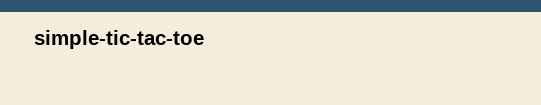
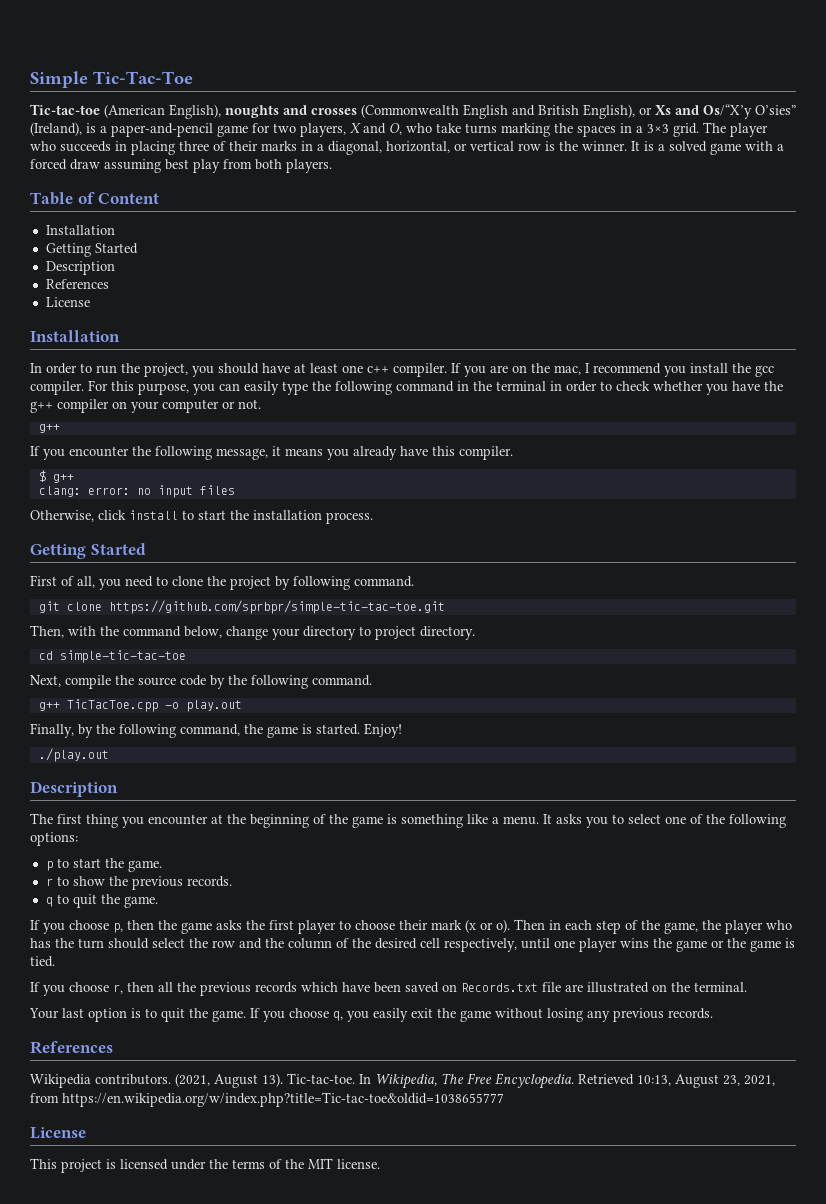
- simple-tic-tac-toe
+ Simple Tic-Tac-Toe
+ Tic-tac-toe (American English), noughts and crosses (Commonwealth English and British English), or Xs and Os/“X’y O’sies” (Ireland), is a paper-and-pencil game for two players, X and O, who take turns marking the spaces in a 3×3 grid. The player who succeeds in placing three of their marks in a diagonal, horizontal, or vertical row is the winner. It is a solved game with a forced draw assuming best play from both players.
+ Table of Content
+ Installation
+ Getting Started
+ Description
+ References
+ License
+ Installation
+ In order to run the project, you should have at least one c++ compiler. If you are on the mac, I recommend you install the gcc compiler. For this purpose, you can easily type the following command in the terminal in order to check whether you have the g++ compiler on your computer or not.
+ g++
+ If you encounter the following message, it means you already have this compiler.
+ $ g++
+ clang: error: no input files
+ Otherwise, click install to start the installation process.
+ Getting Started
+ First of all, you need to clone the project by following command.
+ git clone https://github.com/sprbpr/simple-tic-tac-toe.git
+ Then, with the command below, change your directory to project directory.
+ cd simple-tic-tac-toe
+ Next, compile the source code by the following command.
+ g++ TicTacToe.cpp -o play.out
+ Finally, by the following command, the game is started. Enjoy!
+ ./play.out
+ Description
+ The first thing you encounter at the beginning of the game is something like a menu. It asks you to select one of the following options:
+ p to start the game.
+ r to show the previous records.
+ q to quit the game.
+ If you choose p, then the game asks the first player to choose their mark (x or o). Then in each step of the game, the player who has the turn should select the row and the column of the desired cell respectively, until one player wins the game or the game is tied.
+ If you choose r, then all the previous records which have been saved on Records.txt file are illustrated on the terminal.
+ Your last option is to quit the game. If you choose q, you easily exit the game without losing any previous records.
+ References
+ Wikipedia contributors. (2021, August 13). Tic-tac-toe. In Wikipedia, The Free Encyclopedia. Retrieved 10:13, August 23, 2021, from https://en.wikipedia.org/w/index.php?title=Tic-tac-toe&oldid=1038655777
+ License
+ This project is licensed under the terms of the MIT license.

